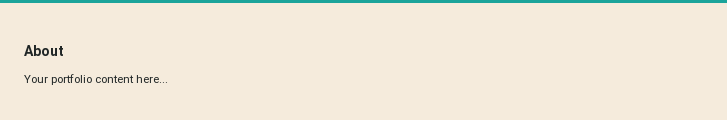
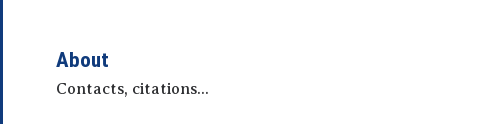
- Your portfolio content here...
+ Contacts, citations...

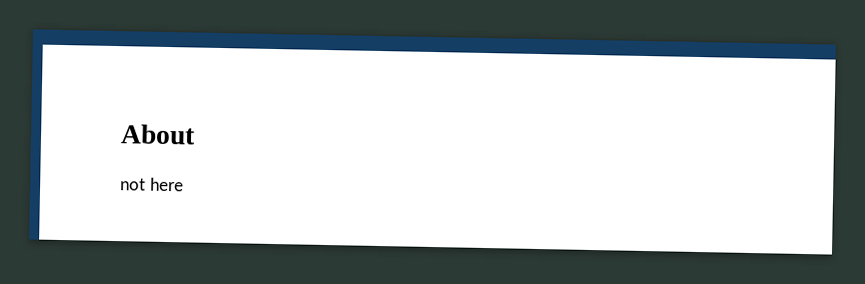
- Contacts, citations...
+ not here

